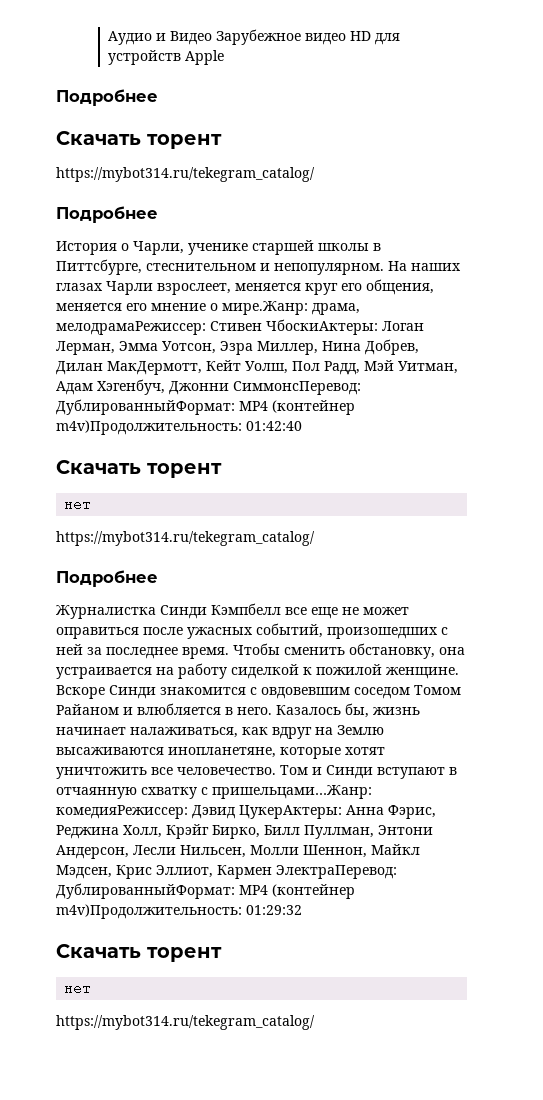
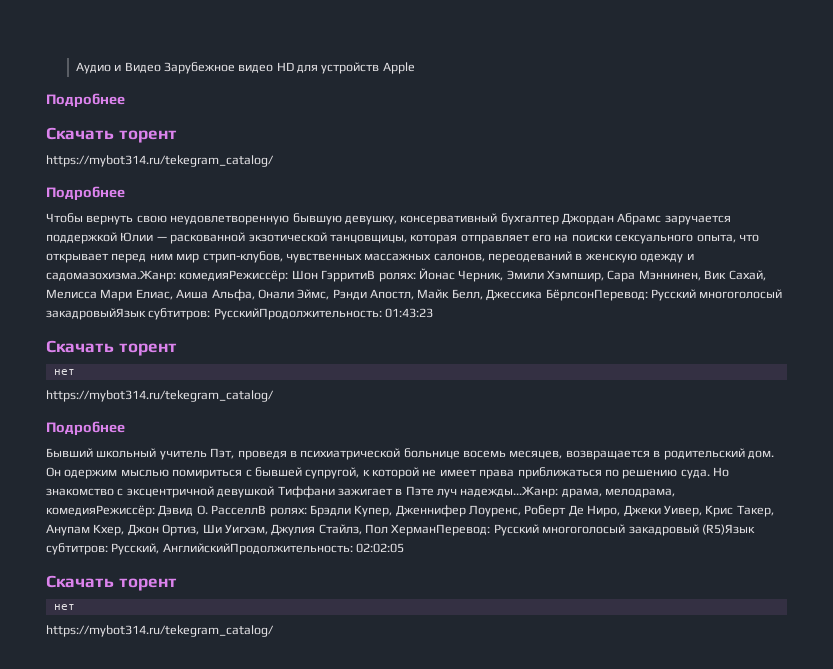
- История о Чарли, ученике старшей школы в Питтсбурге, стеснительном и непопулярном. На наших глазах Чарли взрослеет, меняется круг его общения, меняется его мнение о мире.Жанр: драма, мелодрамаРежиссер: Стивен ЧбоскиАктеры: Логан Лерман, Эмма Уотсон, Эзра Миллер, Нина Добрев, Дилан МакДермотт, Кейт Уолш, Пол Радд, Мэй Уитман, Адам Хэгенбуч, Джонни СиммонсПеревод: ДублированныйФормат: MP4 (контейнер m4v)Продолжительность: 01:42:40
+ Чтобы вернуть свою неудовлетворенную бывшую девушку, консервативный бухгалтер Джордан Абрамс заручается поддержкой Юлии — раскованной экзотической танцовщицы, которая отправляет его на поиски сексуального опыта, что открывает перед ним мир стрип-клубов, чувственных массажных салонов, переодеваний в женскую одежду и садомазохизма.Жанр: комедияРежиссёр: Шон ГэрритиВ ролях: Йонас Черник, Эмили Хэмпшир, Сара Мэннинен, Вик Сахай, Мелисса Мари Елиас, Аиша Альфа, Онали Эймс, Рэнди Апостл, Майк Белл, Джессика БёрлсонПеревод: Русский многоголосый закадровыйЯзык субтитров: РусскийПродолжительность: 01:43:23
- Журналистка Синди Кэмпбелл все еще не может оправиться после ужасных событий, произошедших с ней за последнее время. Чтобы сменить обстановку, она устраивается на работу сиделкой к пожилой женщине. Вскоре Синди знакомится с овдовевшим соседом Томом Райаном и влюбляется в него. Казалось бы, жизнь начинает налаживаться, как вдруг на Землю высаживаются инопланетяне, которые хотят уничтожить все человечество. Том и Синди вступают в отчаянную схватку с пришельцами…Жанр: комедияРежиссер: Дэвид ЦукерАктеры: Анна Фэрис, Реджина Холл, Крэйг Бирко, Билл Пуллман, Энтони Андерсон, Лесли Нильсен, Молли Шеннон, Майкл Мэдсен, Крис Эллиот, Кармен ЭлектраПеревод: ДублированныйФормат: MP4 (контейнер m4v)Продолжительность: 01:29:32
+ Бывший школьный учитель Пэт, проведя в психиатрической больнице восемь месяцев, возвращается в родительский дом. Он одержим мыслью помириться с бывшей супругой, к которой не имеет права приближаться по решению суда. Но знакомство с эксцентричной девушкой Тиффани зажигает в Пэте луч надежды...Жанр: драма, мелодрама, комедияРежиссёр: Дэвид О. РасселлВ ролях: Брэдли Купер, Дженнифер Лоуренс, Роберт Де Ниро, Джеки Уивер, Крис Такер, Анупам Кхер, Джон Ортиз, Ши Уигхэм, Джулия Стайлз, Пол ХерманПеревод: Русский многоголосый закадровый (R5)Язык субтитров: Русский, АнглийскийПродолжительность: 02:02:05

